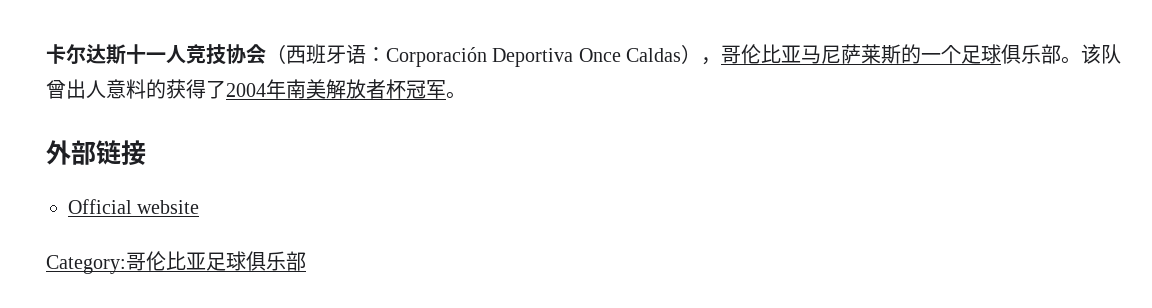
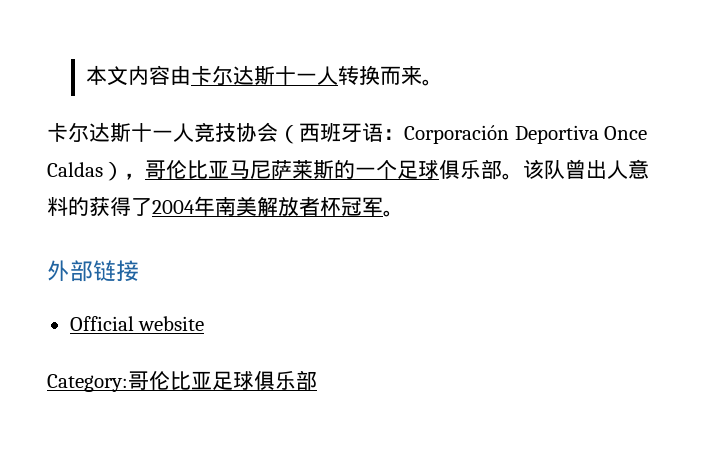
+ 本文内容由卡尔达斯十一人转换而来。

